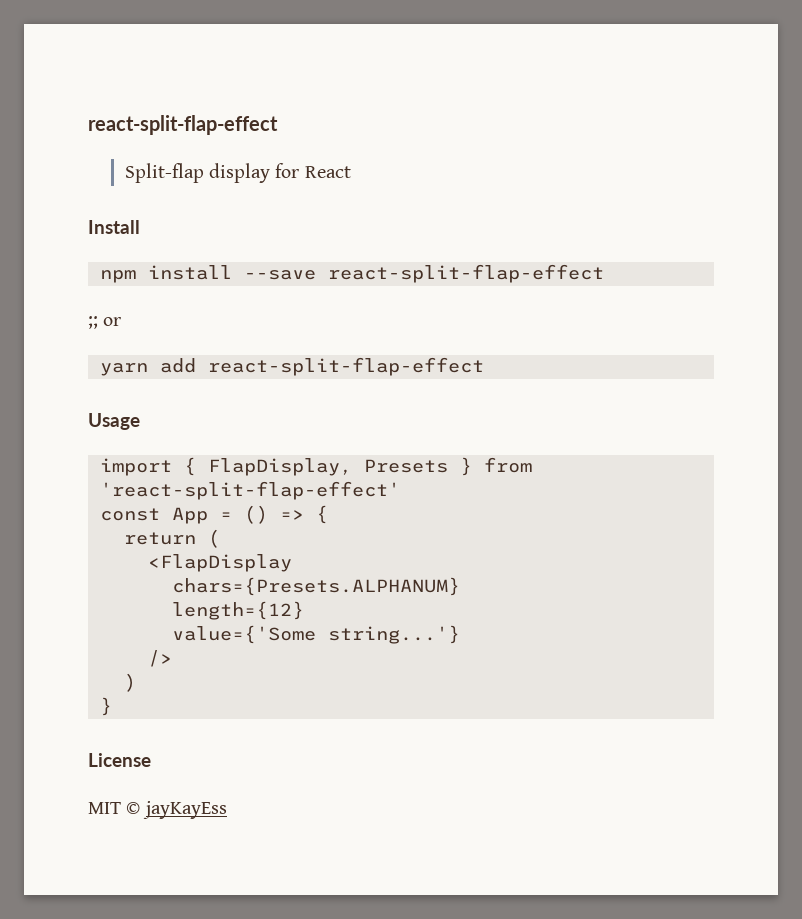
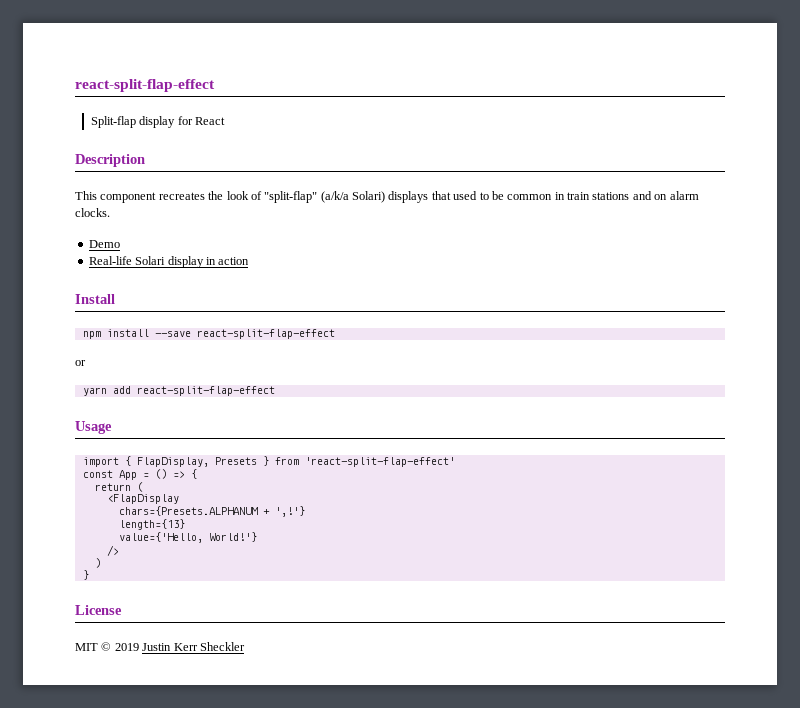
+ Description
+ This component recreates the look of "split-flap" (a/k/a Solari) displays that used to be common in train stations and on alarm clocks.
+ Demo
+ Real-life Solari display in action
- ;; or
+ or
- chars={Presets.ALPHANUM}
- length={12}
- value={'Some string...'}
+ chars={Presets.ALPHANUM + ',!'}
+ length={13}
+ value={'Hello, World!'}
- MIT © jayKayEss
+ MIT © 2019 Justin Kerr Sheckler

